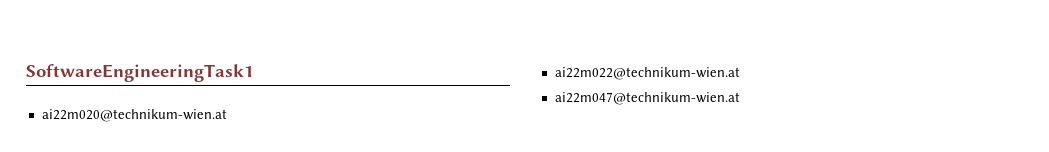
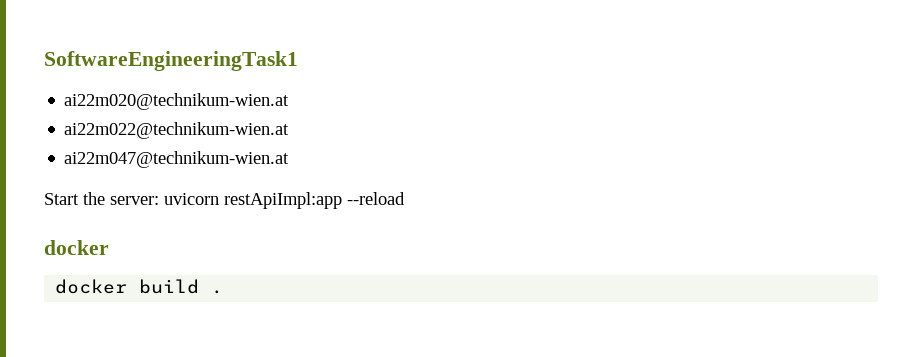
+ Start the server: uvicorn restApiImpl:app --reload
+ docker
+ docker build .

